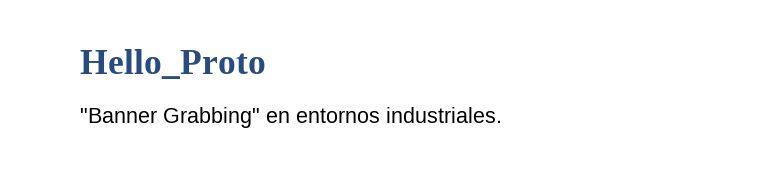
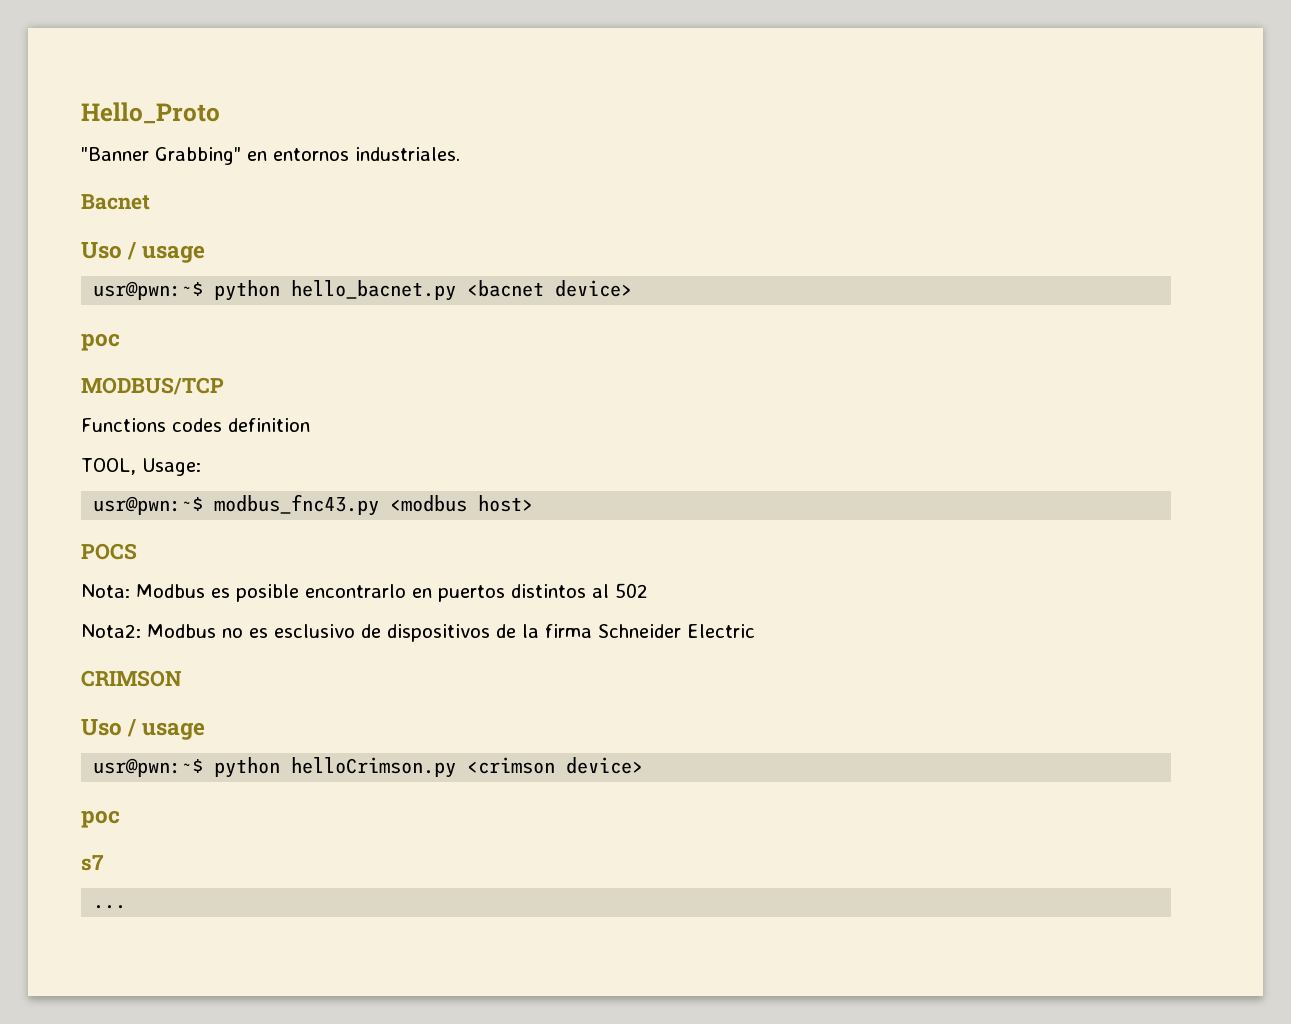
+ Bacnet
+ Uso / usage
+ usr@pwn:~$ python hello_bacnet.py <bacnet device>
+ poc
+ MODBUS/TCP
+ Functions codes definition
+ TOOL, Usage:
+ usr@pwn:~$ modbus_fnc43.py <modbus host>
+ POCS
+ Nota: Modbus es posible encontrarlo en puertos distintos al 502
+ Nota2: Modbus no es esclusivo de dispositivos de la firma Schneider Electric
+ CRIMSON
+ Uso / usage
+ usr@pwn:~$ python helloCrimson.py <crimson device>
+ poc
+ s7
+ ...

